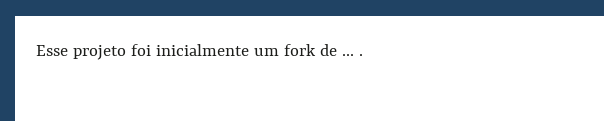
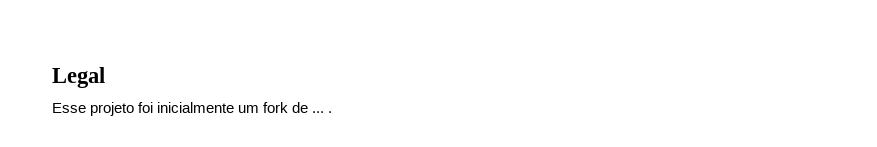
+ Legal

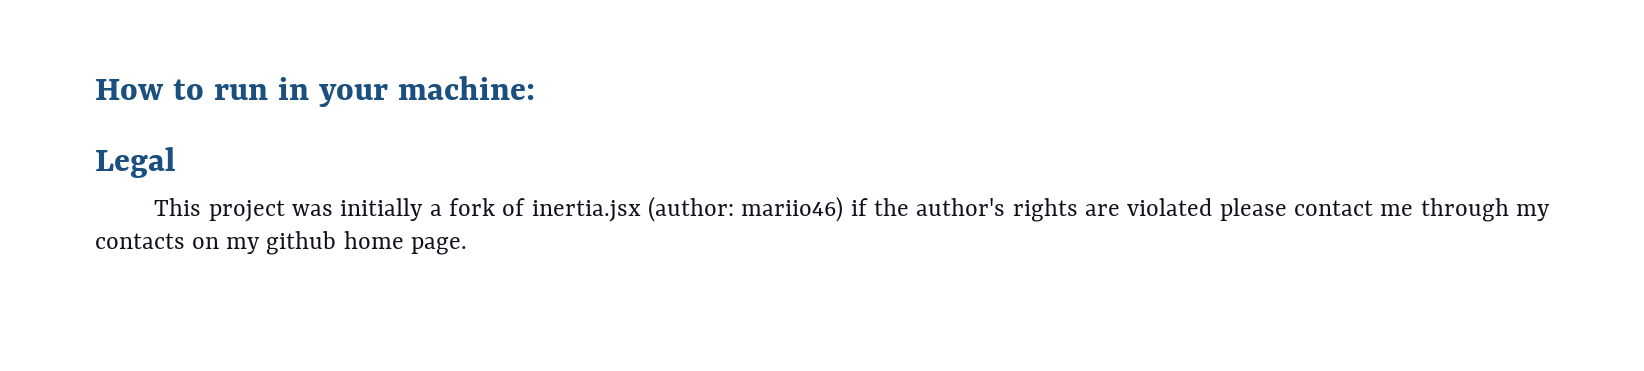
+ How to run in your machine:
  Legal
- Esse projeto foi inicialmente um fork de ... .
+ This project was initially a fork of inertia.jsx (author: mariio46) if the author's rights are violated please contact me through my contacts on my github home page.

